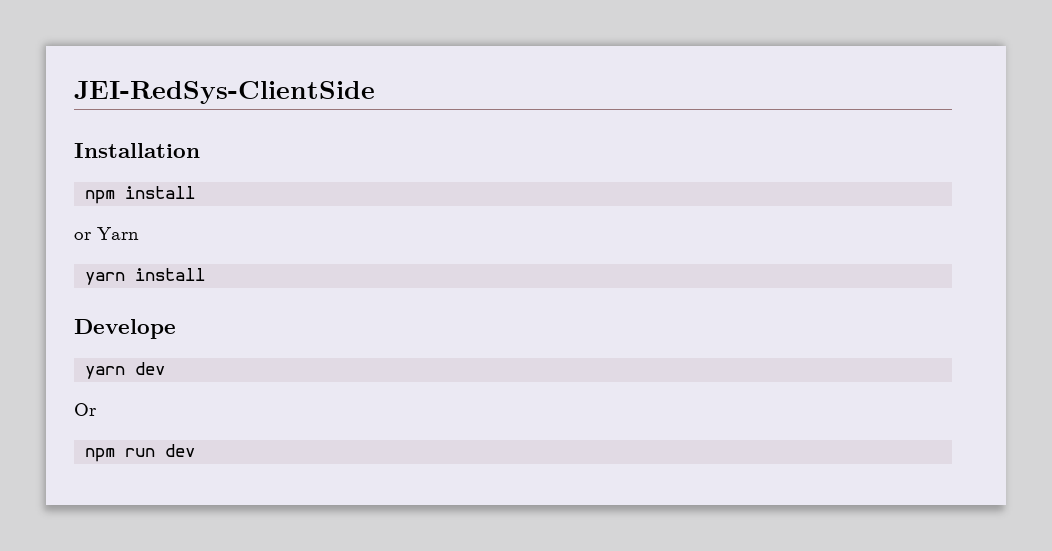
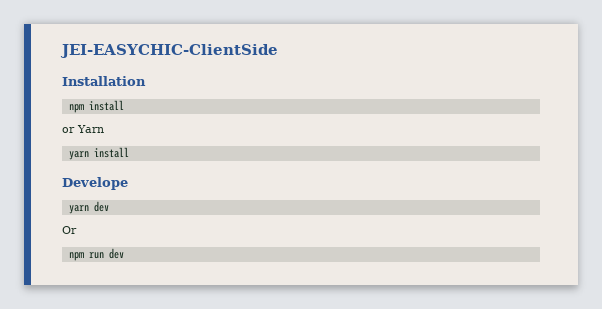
- JEI-RedSys-ClientSide
+ JEI-EASYCHIC-ClientSide

